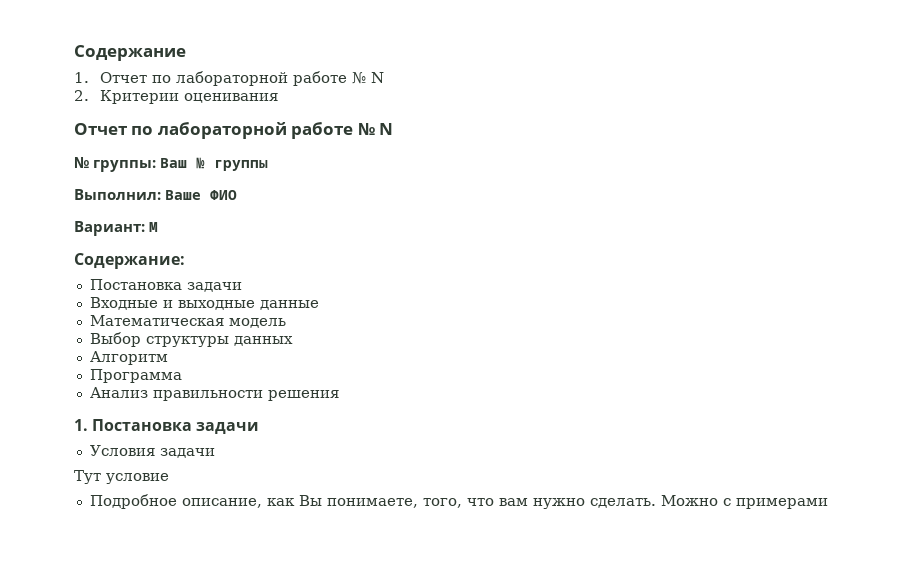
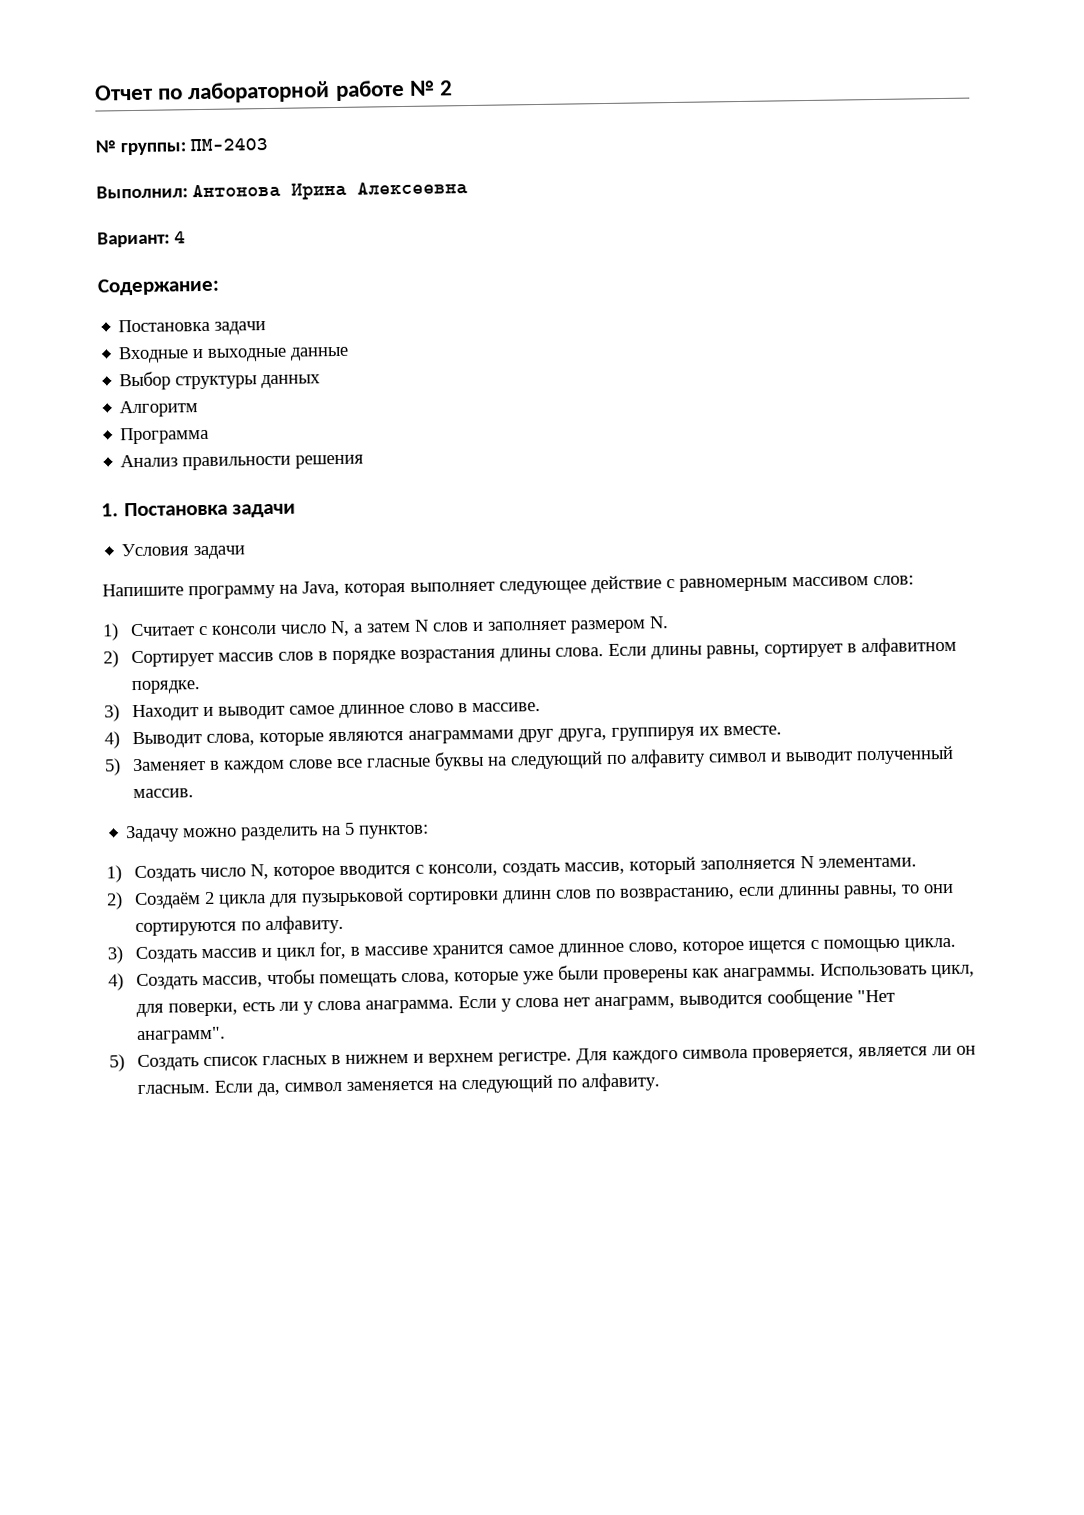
- Cодержание
- 1. Отчет по лабораторной работе № N
- 2. Критерии оценивания
- Отчет по лабораторной работе № N
- № группы: Ваш № группы
- Выполнил: Ваше ФИО
+ Отчет по лабораторной работе № 2
+ № группы: ПМ-2403
+ Выполнил: Антонова Ирина Алексеевна
- Вариант: M
+ Вариант: 4
- Математическая модель
- Тут условие
- Подробное описание, как Вы понимаете, того, что вам нужно сделать. Можно с примерами
+ Напишите программу на Java, которая выполняет следующее действие с равномерным массивом слов:
+ 1) Cчитает c консоли число N, а затем N слов и заполняет размером N.
+ 2) Сортирует массив слов в порядке возрастания длины слова. Если длины равны, сортирует в алфавитном порядке.
+ 3) Находит и выводит самое длинное слово в массиве.
+ 4) Выводит слова, которые являются анаграммами друг друга, группируя их вместе.
+ 5) Заменяет в каждом слове все гласные буквы на следующий по алфавиту символ и выводит полученный массив.
+ Задачу можно разделить на 5 пунктов:
+ 1) Создать число N, которое вводится с консоли, создать массив, который заполняется N элементами.
+ 2) Создаём 2 цикла для пузырьковой сортировки длинн слов по возврастанию, если длинны равны, то они сортируются по алфавиту.
+ 3) Создать массив и цикл for, в массиве хранится самое длинное слово, которое ищется с помощью цикла.
+ 4) Создать массив, чтобы помещать слова, которые уже были проверены как анаграммы. Использовать цикл, для поверки, есть ли у слова анаграмма. Если у слова нет анаграмм, выводится сообщение "Нет анаграмм".
+ 5) Создать список гласных в нижнем и верхнем регистре. Для каждого символа проверяется, является ли он гласным. Если да, символ заменяется на следующий по алфавиту.

